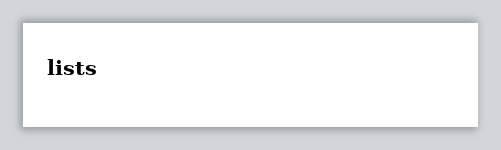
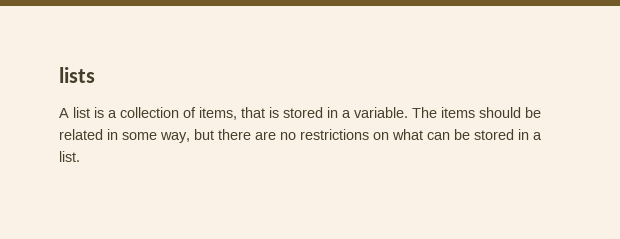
+ A list is a collection of items, that is stored in a variable. The items should be related in some way, but there are no restrictions on what can be stored in a list.

